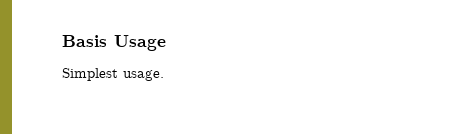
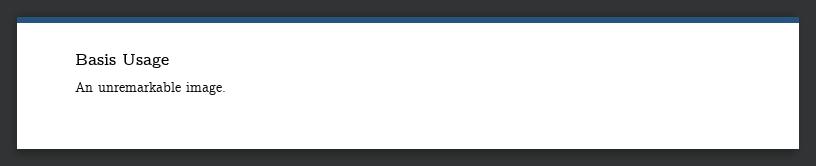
- Simplest usage.
+ An unremarkable image.

